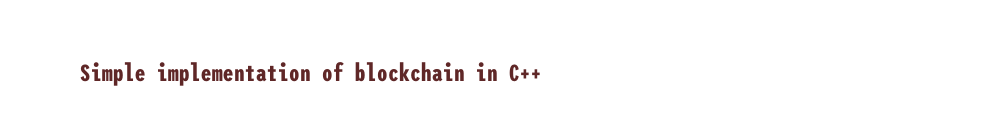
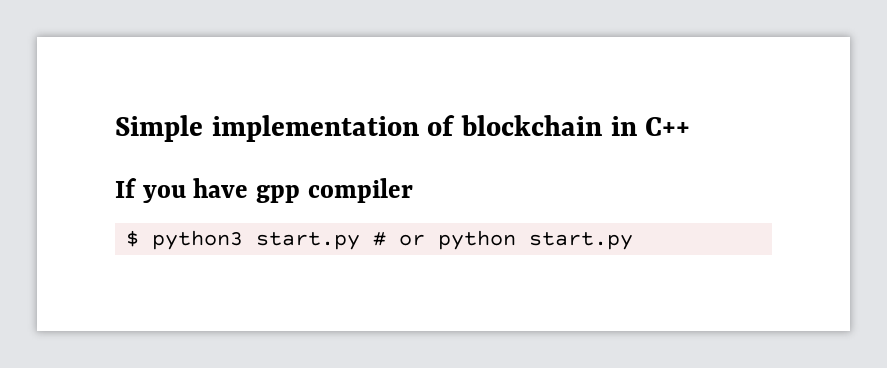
+ If you have gpp compiler
+ $ python3 start.py # or python start.py

